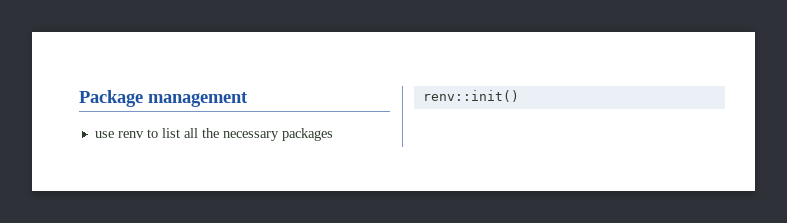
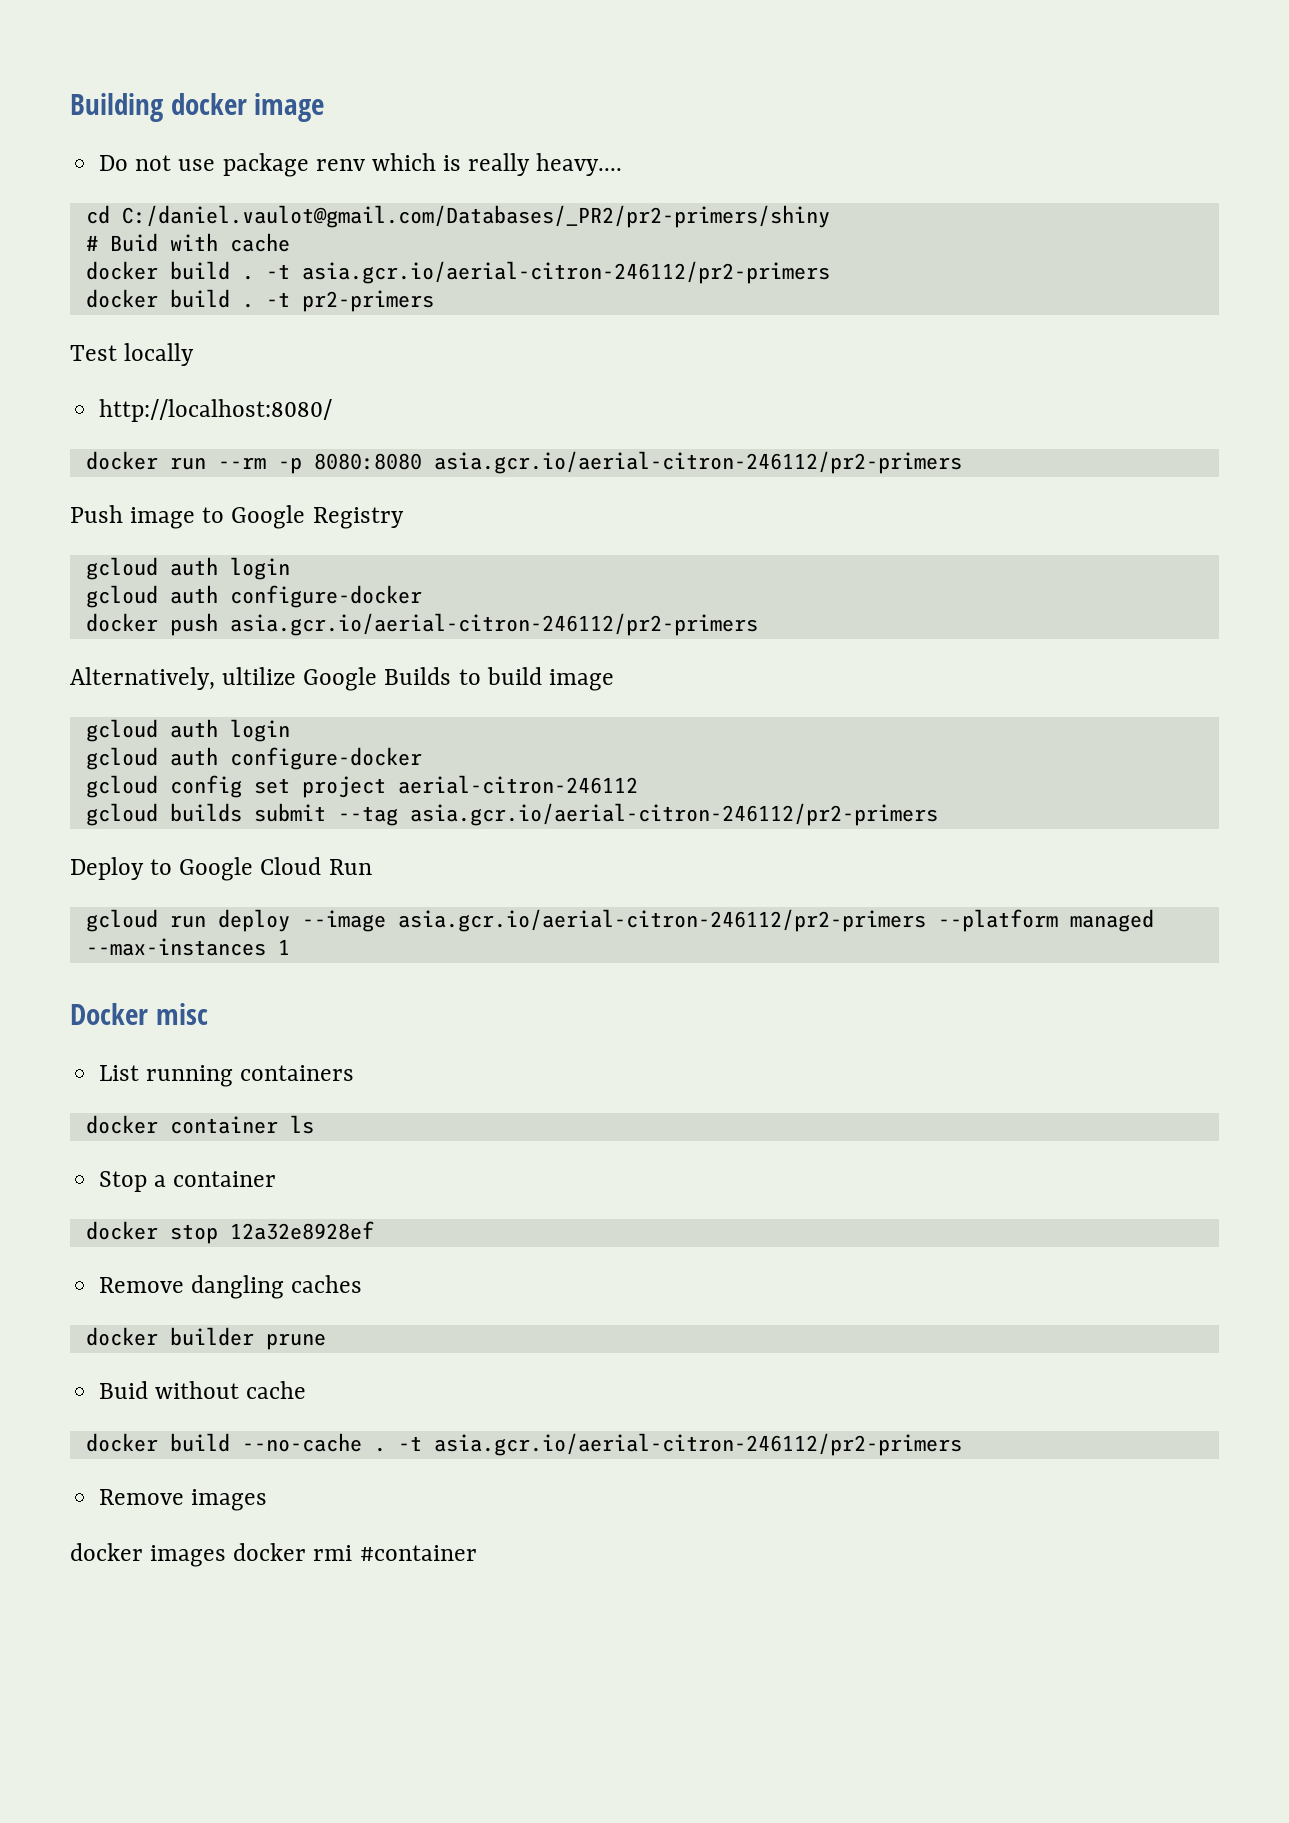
- Package management
- use renv to list all the necessary packages
- renv::init()
+ Building docker image
+ Do not use package renv which is really heavy....
+ cd C:/daniel.vaulot@gmail.com/Databases/_PR2/pr2-primers/shiny
+ # Buid with cache
+ docker build . -t asia.gcr.io/aerial-citron-246112/pr2-primers
+ docker build . -t pr2-primers
+ Test locally
+ http://localhost:8080/
+ docker run --rm -p 8080:8080 asia.gcr.io/aerial-citron-246112/pr2-primers
+ Push image to Google Registry
+ gcloud auth login
+ gcloud auth configure-docker
+ docker push asia.gcr.io/aerial-citron-246112/pr2-primers
+ Alternatively, ultilize Google Builds to build image
+ gcloud auth login
+ gcloud auth configure-docker
+ gcloud config set project aerial-citron-246112
+ gcloud builds submit --tag asia.gcr.io/aerial-citron-246112/pr2-primers
+ Deploy to Google Cloud Run
+ gcloud run deploy --image asia.gcr.io/aerial-citron-246112/pr2-primers --platform managed --max-instances 1
+ Docker misc
+ List running containers
+ docker container ls
+ Stop a container
+ docker stop 12a32e8928ef
+ Remove dangling caches
+ docker builder prune
+ Buid without cache
+ docker build --no-cache . -t asia.gcr.io/aerial-citron-246112/pr2-primers
+ Remove images
+ docker images docker rmi #container

